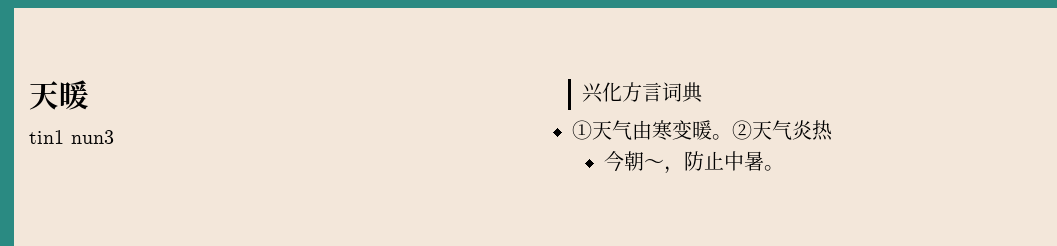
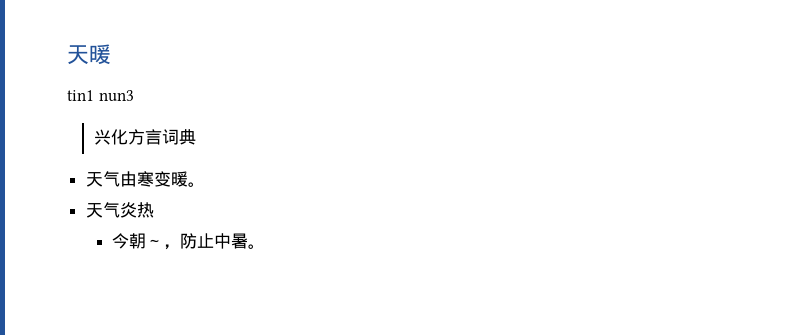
- ①天气由寒变暖。②天气炎热
+ 天气由寒变暖。
+ 天气炎热

